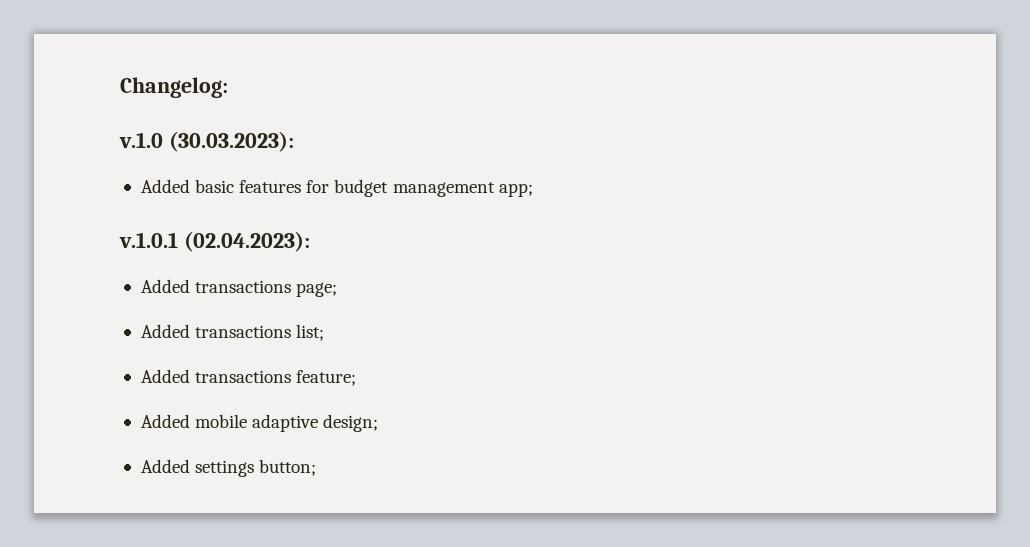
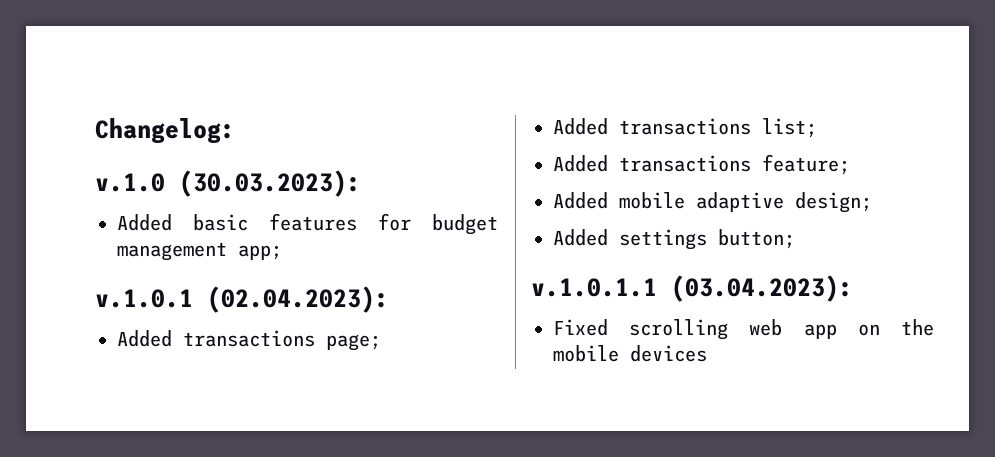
+ v.1.0.1.1 (03.04.2023):
+ Fixed scrolling web app on the mobile devices

